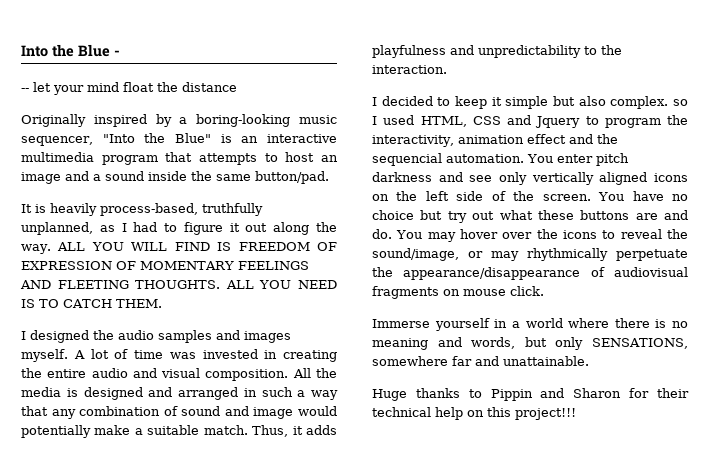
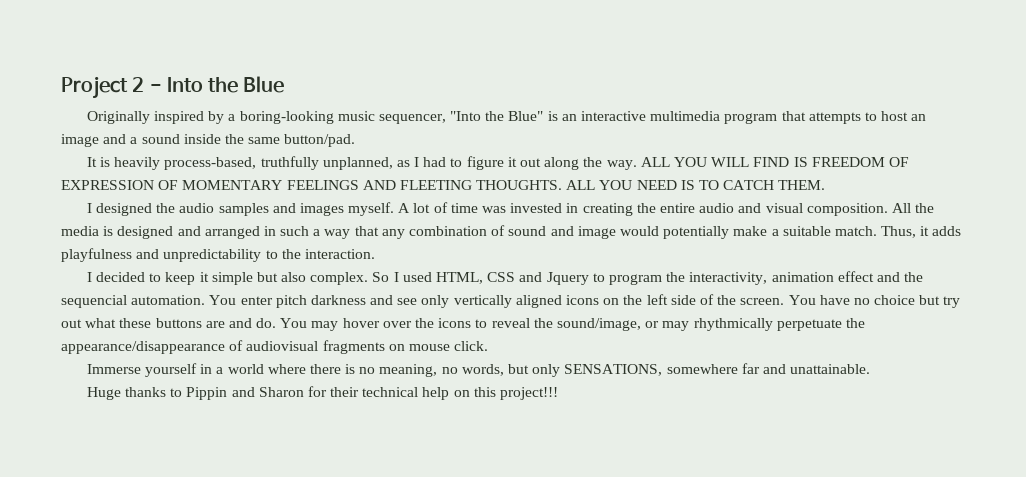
- Into the Blue -
- -- let your mind float the distance
+ Project 2 - Into the Blue
- I decided to keep it simple but also complex. so I used HTML, CSS and Jquery to program the interactivity, animation effect and the sequencial automation.
+ I decided to keep it simple but also complex. So I used HTML, CSS and Jquery to program the interactivity, animation effect and the sequencial automation.
- Immerse yourself in a world where there is no meaning and words, but only SENSATIONS, somewhere far and unattainable.
+ Immerse yourself in a world where there is no meaning, no words, but only SENSATIONS, somewhere far and unattainable.

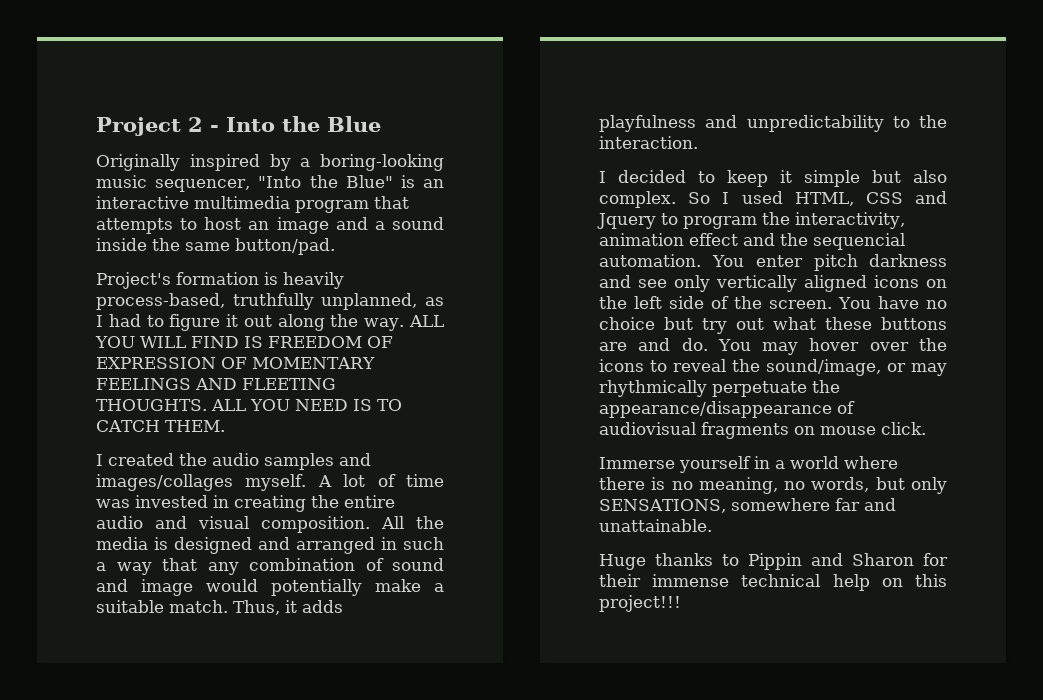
- It is heavily process-based, truthfully unplanned, as I had to figure it out along the way.
+ Project's formation is heavily process-based, truthfully unplanned, as I had to figure it out along the way.
- I designed the audio samples and images myself.
+ I created the audio samples and images/collages myself.
- Huge thanks to Pippin and Sharon for their technical help on this project!!!
+ Huge thanks to Pippin and Sharon for their immense technical help on this project!!!

